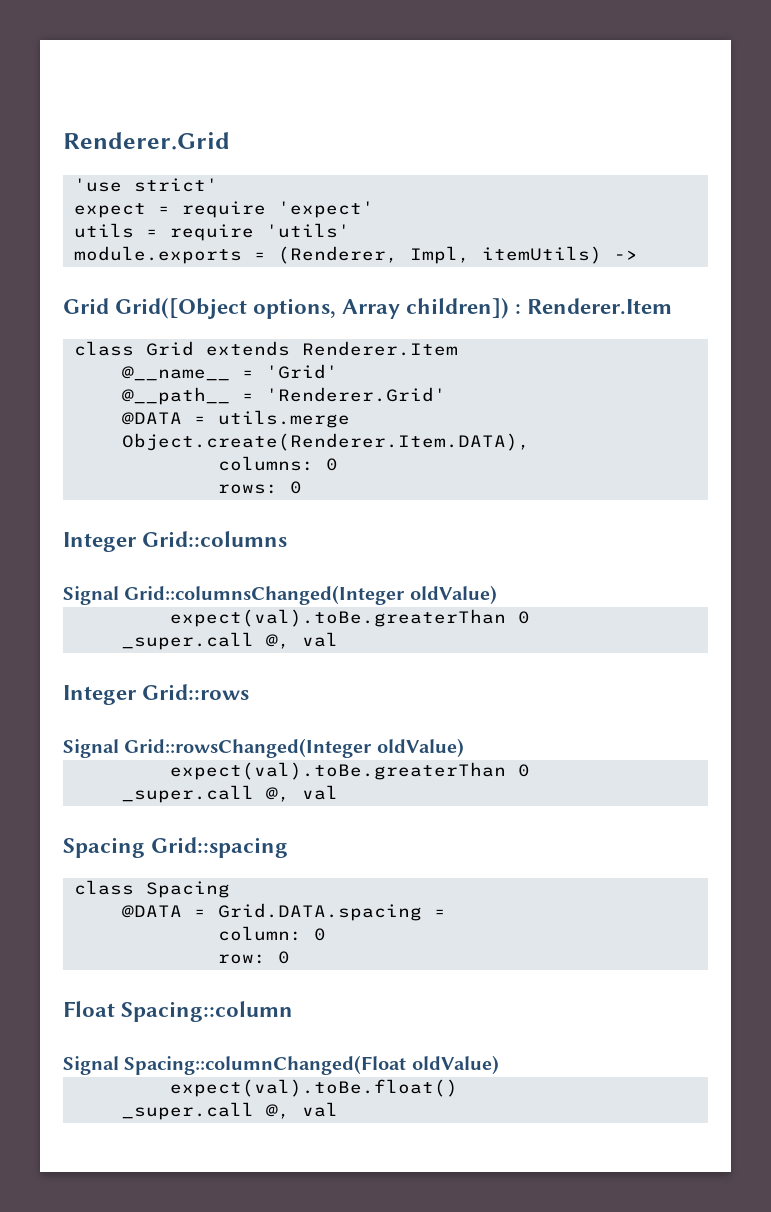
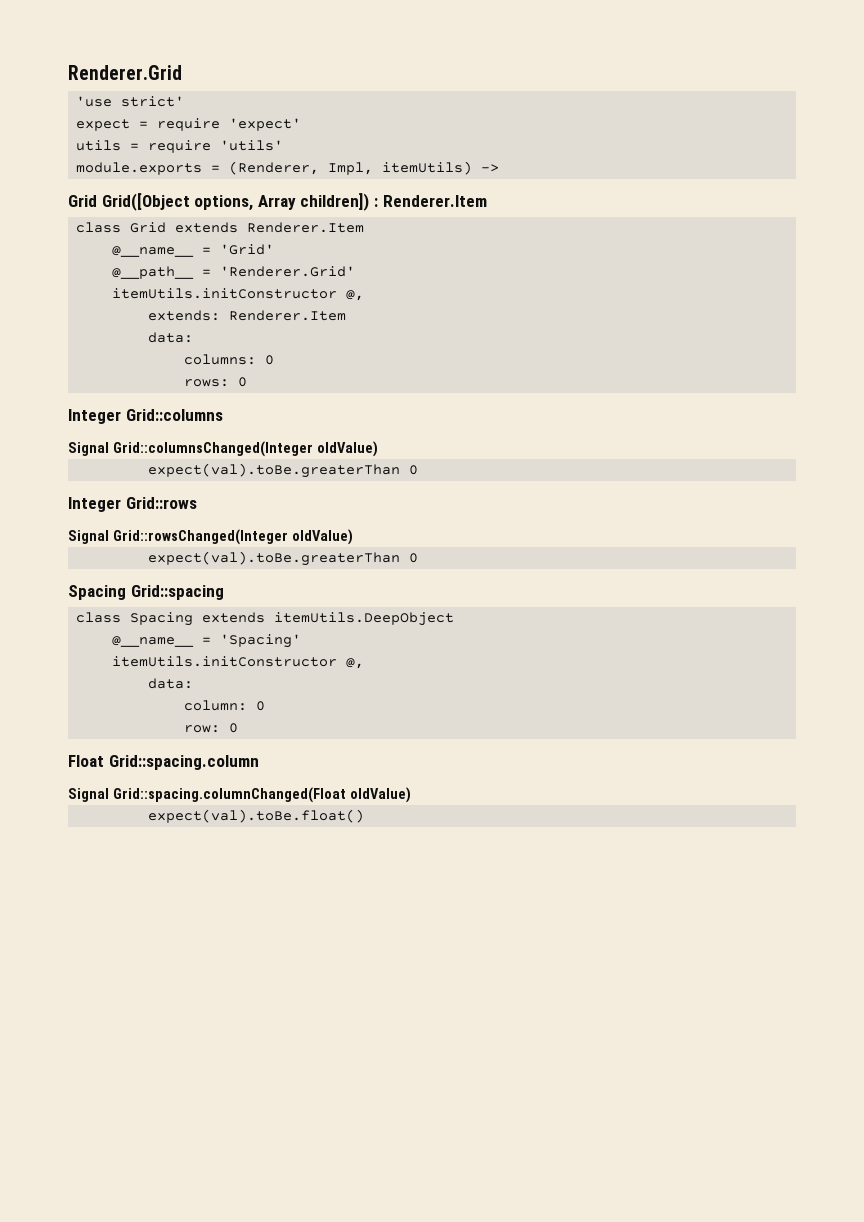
  @__path__ = 'Renderer.Grid'
- @DATA = utils.merge Object.create(Renderer.Item.DATA),
+ itemUtils.initConstructor @,
+ extends: Renderer.Item
+ data:
  Signal Grid::columnsChanged(Integer oldValue)
  expect(val).toBe.greaterThan 0
- _super.call @, val
  Signal Grid::rowsChanged(Integer oldValue)
  expect(val).toBe.greaterThan 0
- _super.call @, val
- class Spacing
- @DATA = Grid.DATA.spacing =
+ class Spacing extends itemUtils.DeepObject
+ @__name__ = 'Spacing'
+ itemUtils.initConstructor @,
+ data:
- Float Spacing::column
- Signal Spacing::columnChanged(Float oldValue)
+ Float Grid::spacing.column
+ Signal Grid::spacing.columnChanged(Float oldValue)
  expect(val).toBe.float()
- _super.call @, val

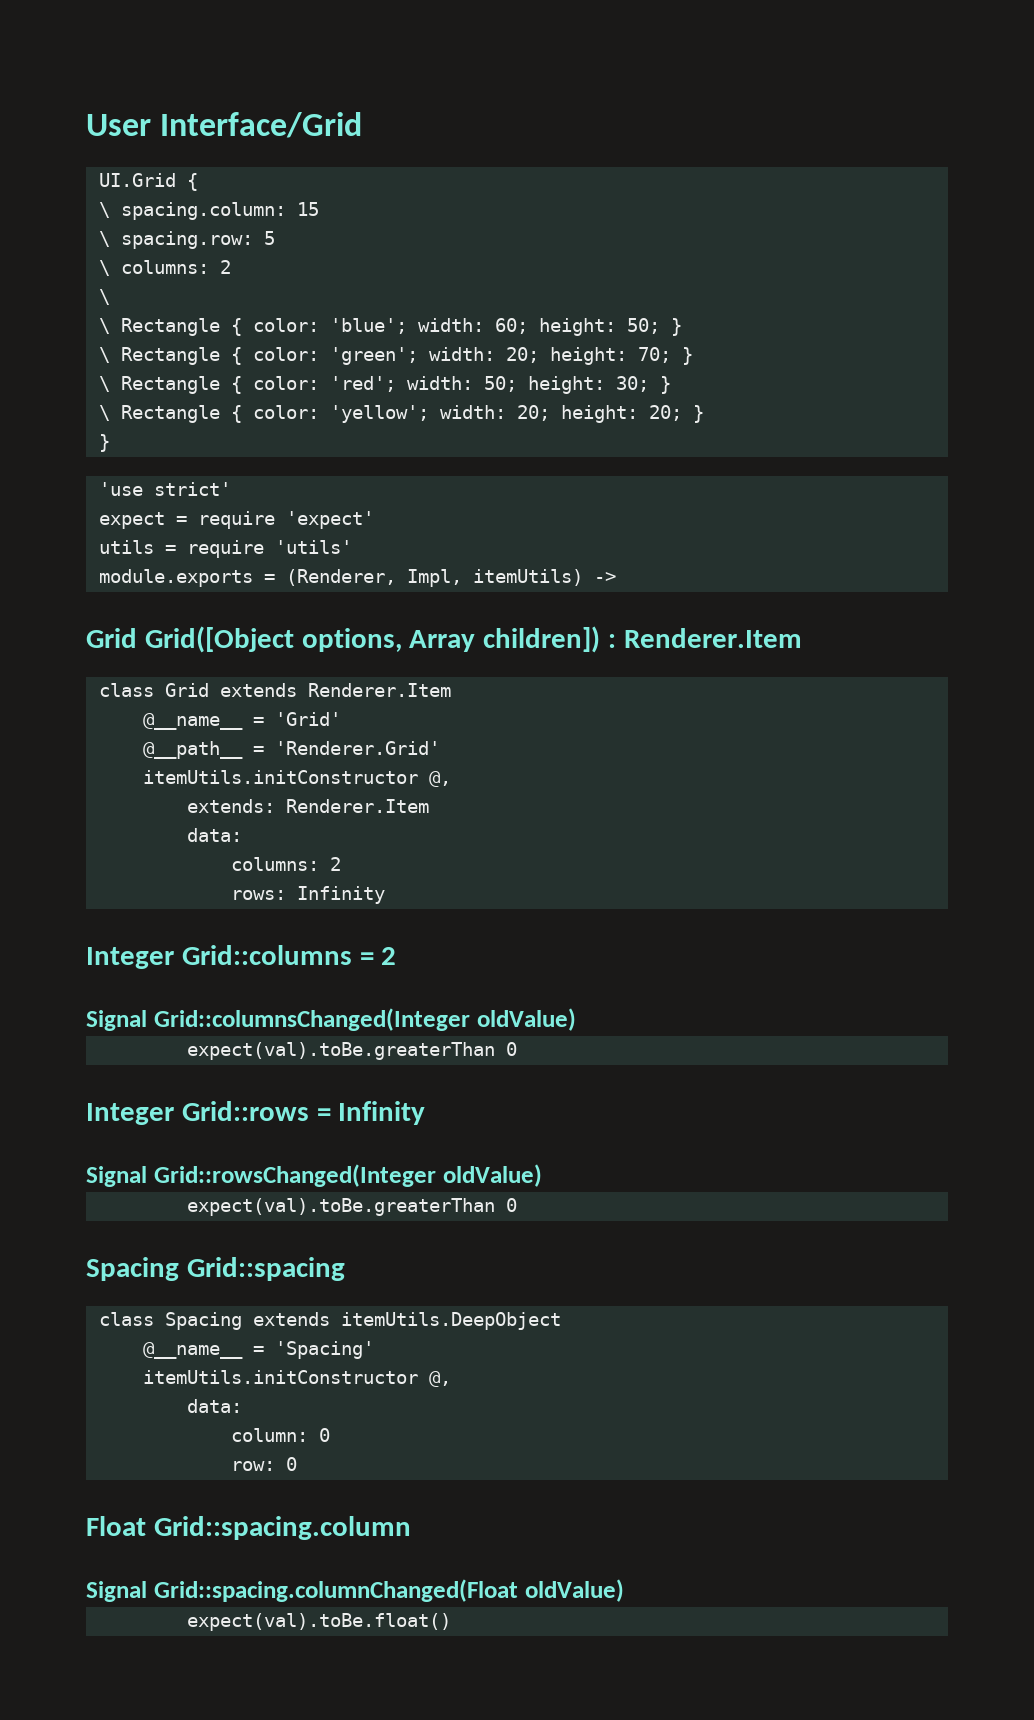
- Renderer.Grid
+ User Interface/Grid
+ UI.Grid {
+ \ spacing.column: 15
+ \ spacing.row: 5
+ \ columns: 2
+ \
+ \ Rectangle { color: 'blue'; width: 60; height: 50; }
+ \ Rectangle { color: 'green'; width: 20; height: 70; }
+ \ Rectangle { color: 'red'; width: 50; height: 30; }
+ \ Rectangle { color: 'yellow'; width: 20; height: 20; }
+ }
  extends: Renderer.Item
  data:
- columns: 0
+ columns: 2
- rows: 0
+ rows: Infinity
- Integer Grid::columns
+ Integer Grid::columns = 2
- Integer Grid::rows
+ Integer Grid::rows = Infinity

